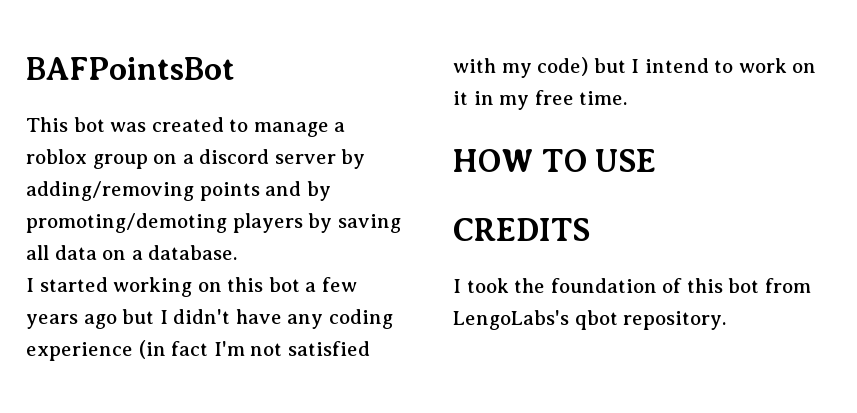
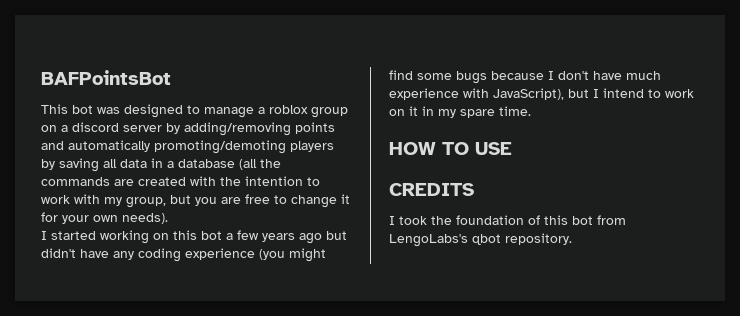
- This bot was created to manage a roblox group on a discord server by adding/removing points and by promoting/demoting players by saving all data on a database.
+ This bot was designed to manage a roblox group on a discord server by adding/removing points and automatically promoting/demoting players by saving all data in a database (all the commands are created with the intention to work with my group, but you are free to change it for your own needs).
- I started working on this bot a few years ago but I didn't have any coding experience (in fact I'm not satisfied with my code) but I intend to work on it in my free time.
+ I started working on this bot a few years ago but didn't have any coding experience (you might find some bugs because I don't have much experience with JavaScript), but I intend to work on it in my spare time.

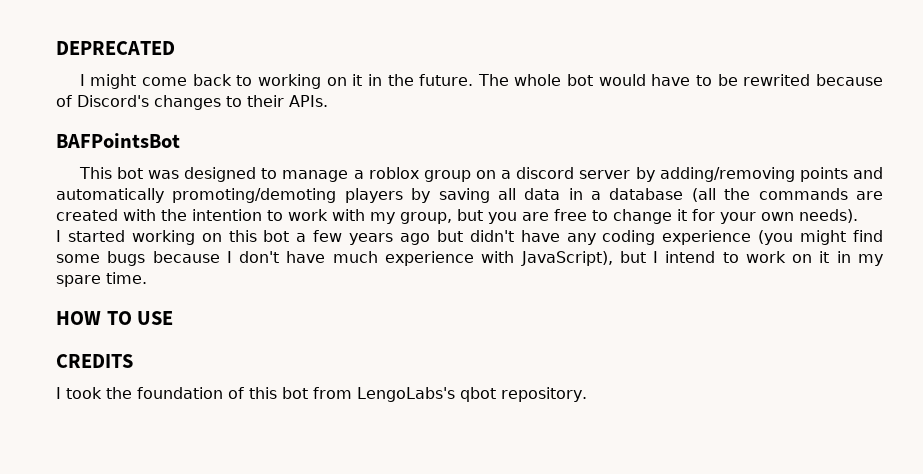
+ DEPRECATED
+ I might come back to working on it in the future. The whole bot would have to be rewrited because of Discord's changes to their APIs.

